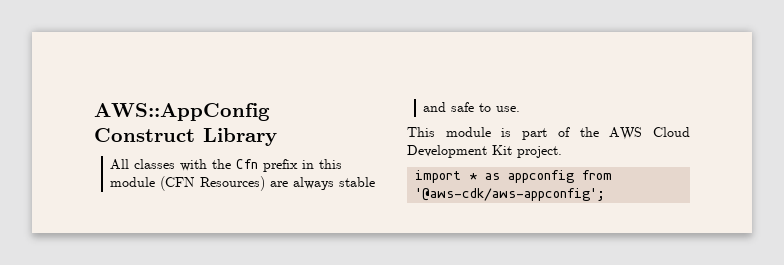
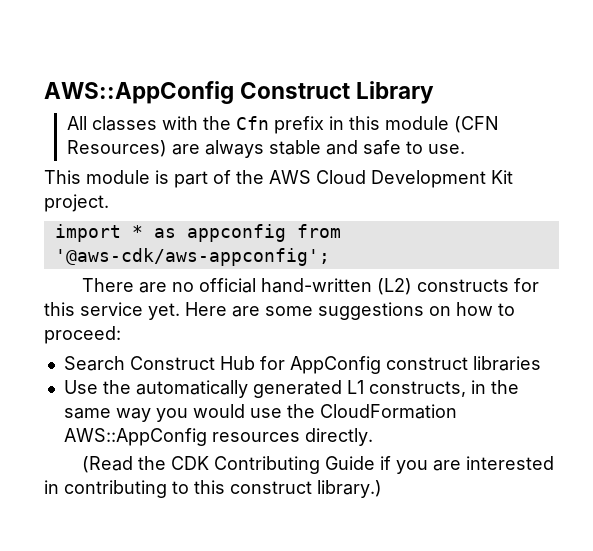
+ There are no official hand-written (L2) constructs for this service yet. Here are some suggestions on how to proceed:
+ Search Construct Hub for AppConfig construct libraries
+ Use the automatically generated L1 constructs, in the same way you would use the CloudFormation AWS::AppConfig resources directly.
+ (Read the CDK Contributing Guide if you are interested in contributing to this construct library.)

